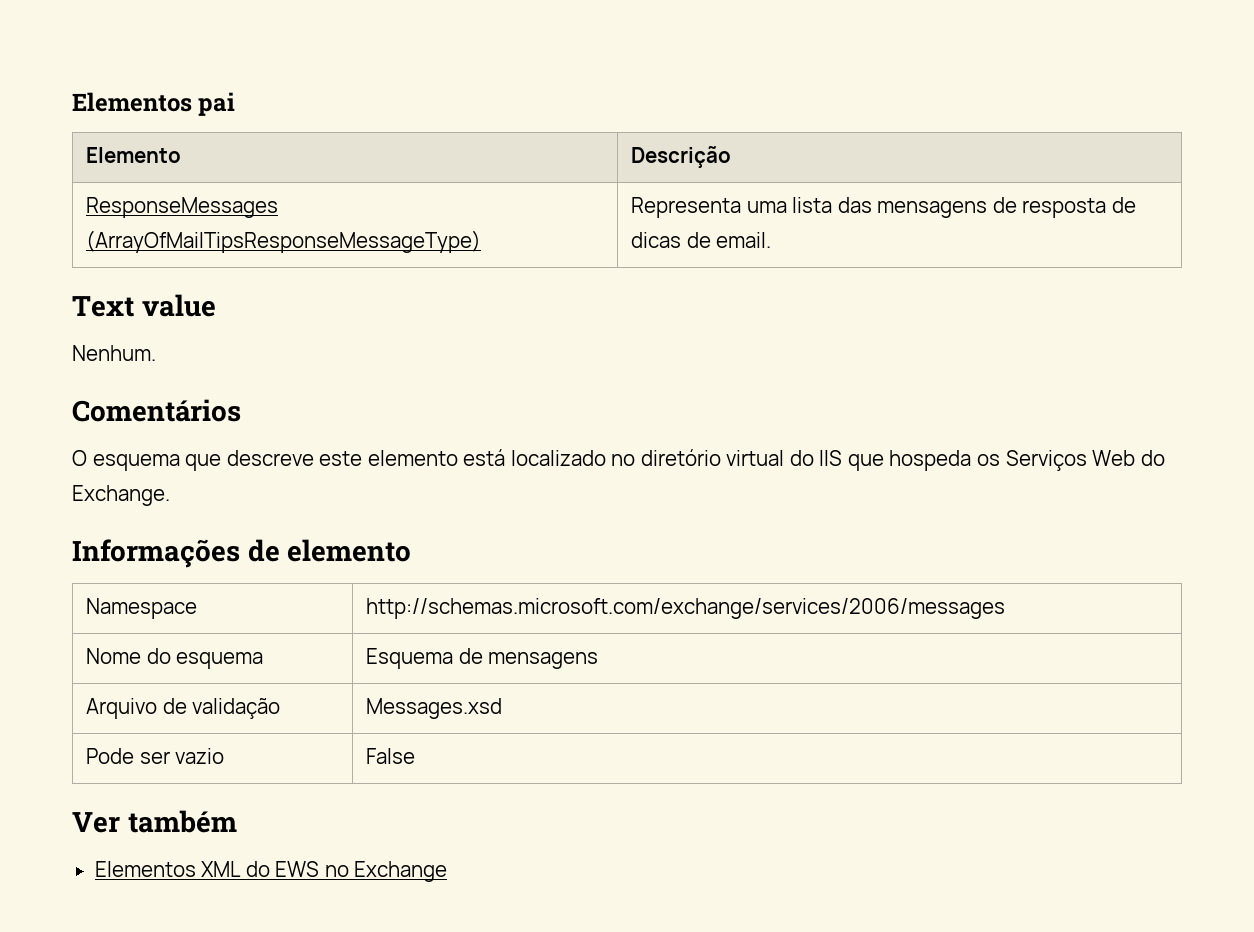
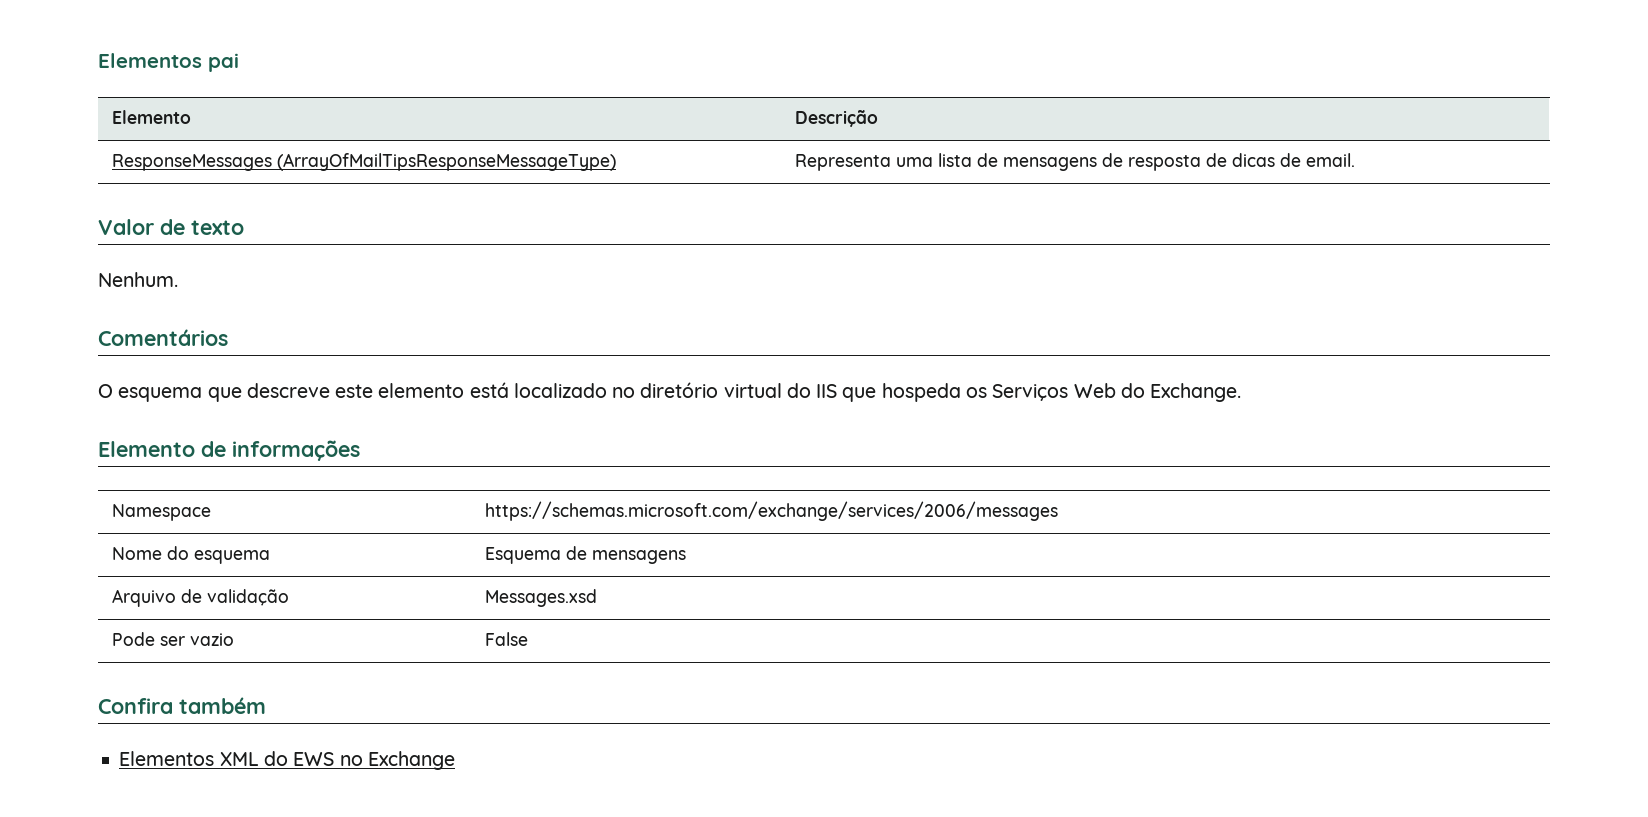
- ResponseMessages (ArrayOfMailTipsResponseMessageType) | Representa uma lista das mensagens de resposta de dicas de email.
+ ResponseMessages (ArrayOfMailTipsResponseMessageType) | Representa uma lista de mensagens de resposta de dicas de email.
- Text value
+ Valor de texto
- Informações de elemento
+ Elemento de informações
- Namespace | http://schemas.microsoft.com/exchange/services/2006/messages
+ Namespace | https://schemas.microsoft.com/exchange/services/2006/messages
- Ver também
+ Confira também

